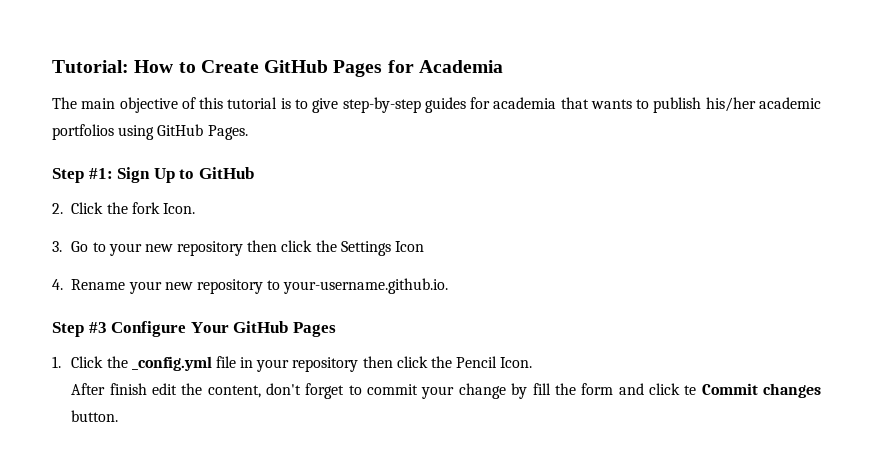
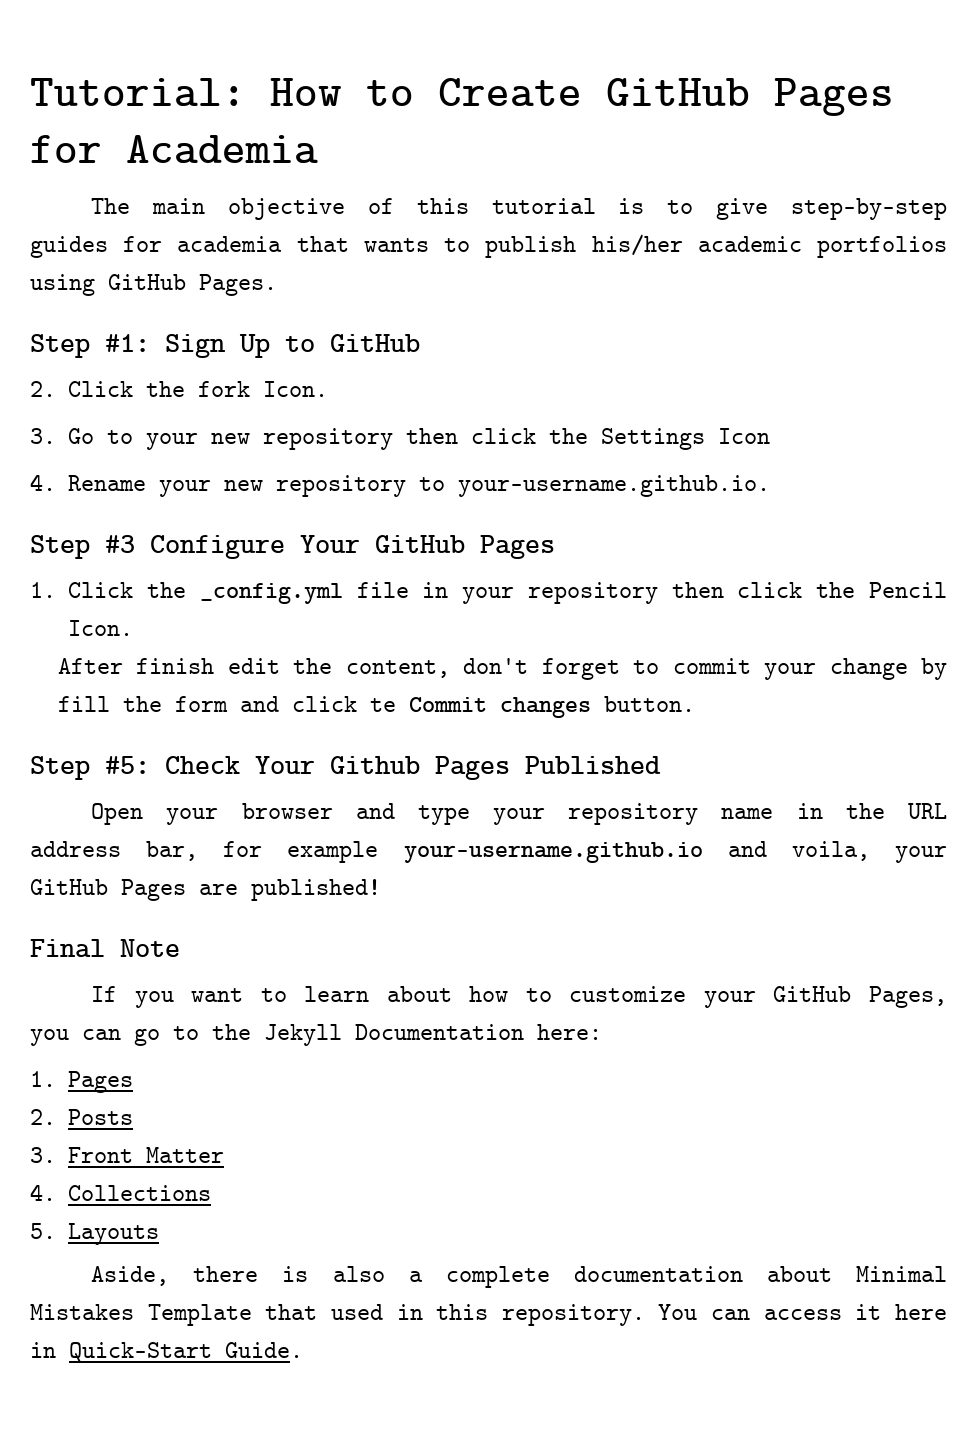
+ Step #5: Check Your Github Pages Published
+ Open your browser and type your repository name in the URL address bar, for example your-username.github.io and voila, your GitHub Pages are published!
+ Final Note
+ If you want to learn about how to customize your GitHub Pages, you can go to the Jekyll Documentation here:
+ 1. Pages
+ 2. Posts
+ 3. Front Matter
+ 4. Collections
+ 5. Layouts
+ Aside, there is also a complete documentation about Minimal Mistakes Template that used in this repository. You can access it here in Quick-Start Guide.

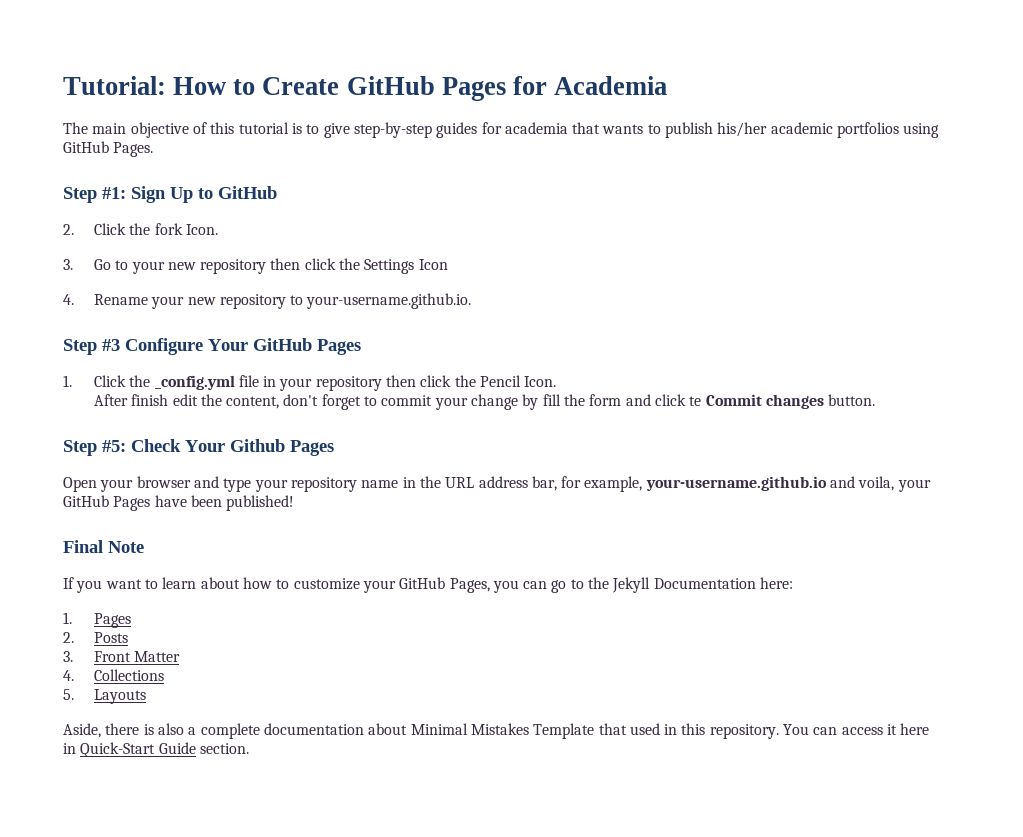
- Step #5: Check Your Github Pages Published
+ Step #5: Check Your Github Pages
- Open your browser and type your repository name in the URL address bar, for example your-username.github.io and voila, your GitHub Pages are published!
+ Open your browser and type your repository name in the URL address bar, for example, your-username.github.io and voila, your GitHub Pages have been published!
- You can access it here in Quick-Start Guide.
+ You can access it here in Quick-Start Guide section.

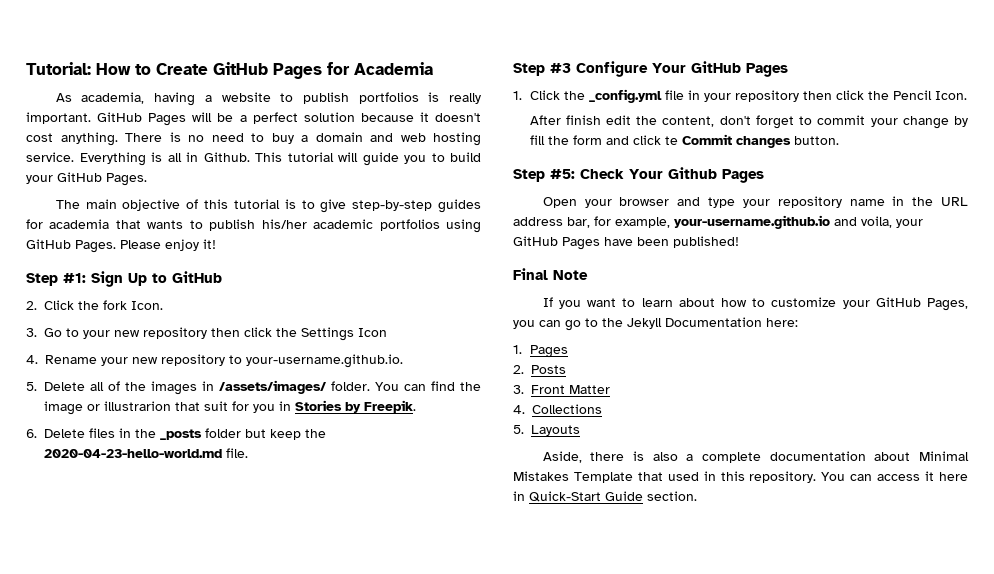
+ As academia, having a website to publish portfolios is really important. GitHub Pages will be a perfect solution because it doesn't cost anything. There is no need to buy a domain and web hosting service. Everything is all in Github. This tutorial will guide you to build your GitHub Pages.
+ Please enjoy it!
+ 5. Delete all of the images in /assets/images/ folder. You can find the image or illustrarion that suit for you in Stories by Freepik.
+ 6. Delete files in the _posts folder but keep the 2020-04-23-hello-world.md file.

